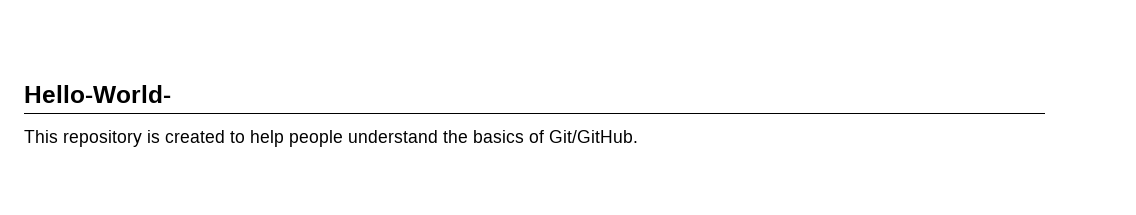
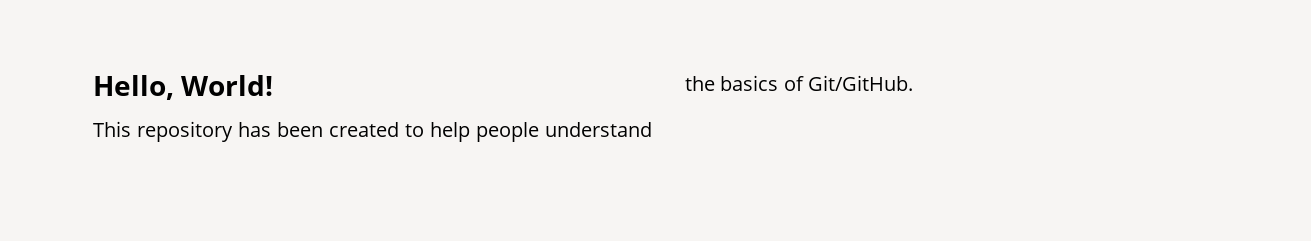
- Hello-World-
+ Hello, World!
- This repository is created to help people understand the basics of Git/GitHub.
+ This repository has been created to help people understand the basics of Git/GitHub.

